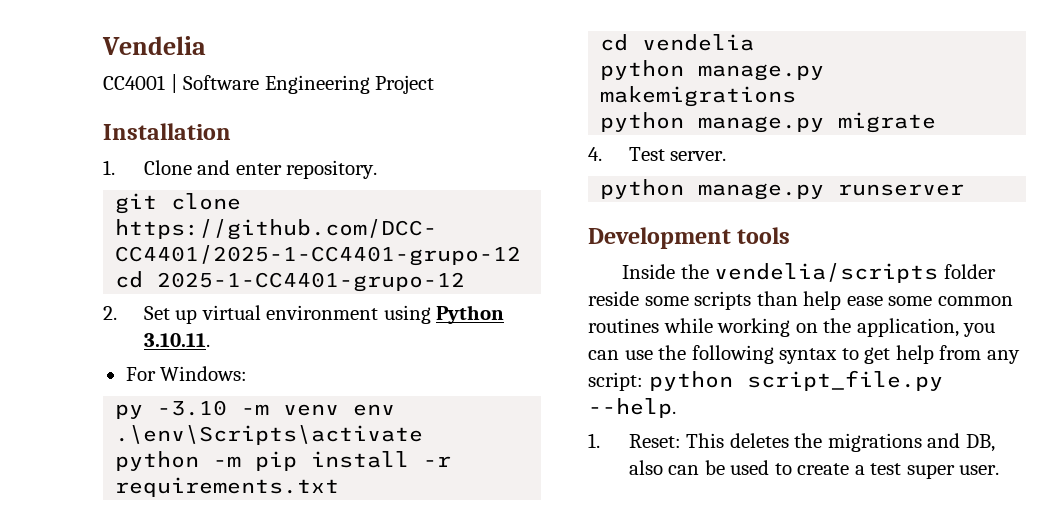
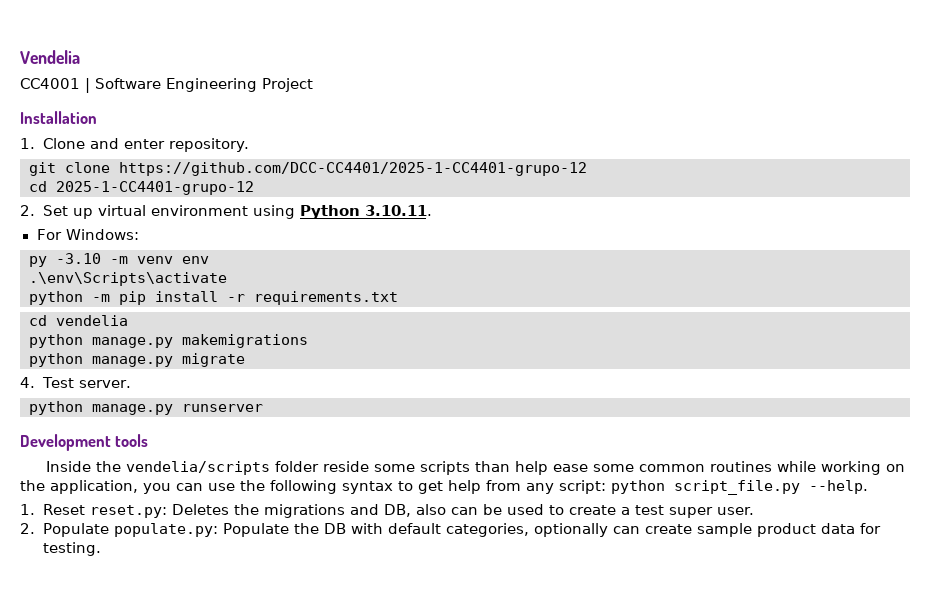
- 1. Reset: This deletes the migrations and DB, also can be used to create a test super user.
+ 1. Reset reset.py: Deletes the migrations and DB, also can be used to create a test super user.
+ 2. Populate populate.py: Populate the DB with default categories, optionally can create sample product data for testing.

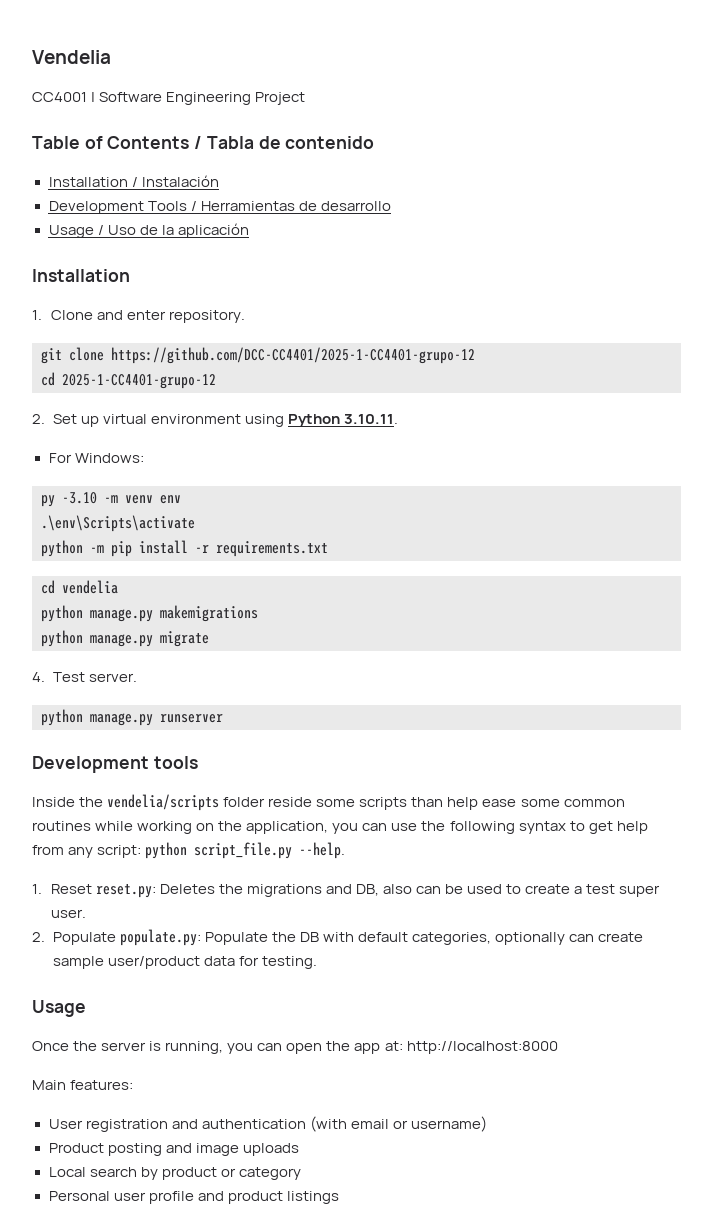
+ Table of Contents / Tabla de contenido
+ Installation / Instalación
+ Development Tools / Herramientas de desarrollo
+ Usage / Uso de la aplicación
- 2. Populate populate.py: Populate the DB with default categories, optionally can create sample product data for testing.
+ 2. Populate populate.py: Populate the DB with default categories, optionally can create sample user/product data for testing.
+ Usage
+ Once the server is running, you can open the app at: http://localhost:8000
+ Main features:
+ User registration and authentication (with email or username)
+ Product posting and image uploads
+ Local search by product or category
+ Personal user profile and product listings

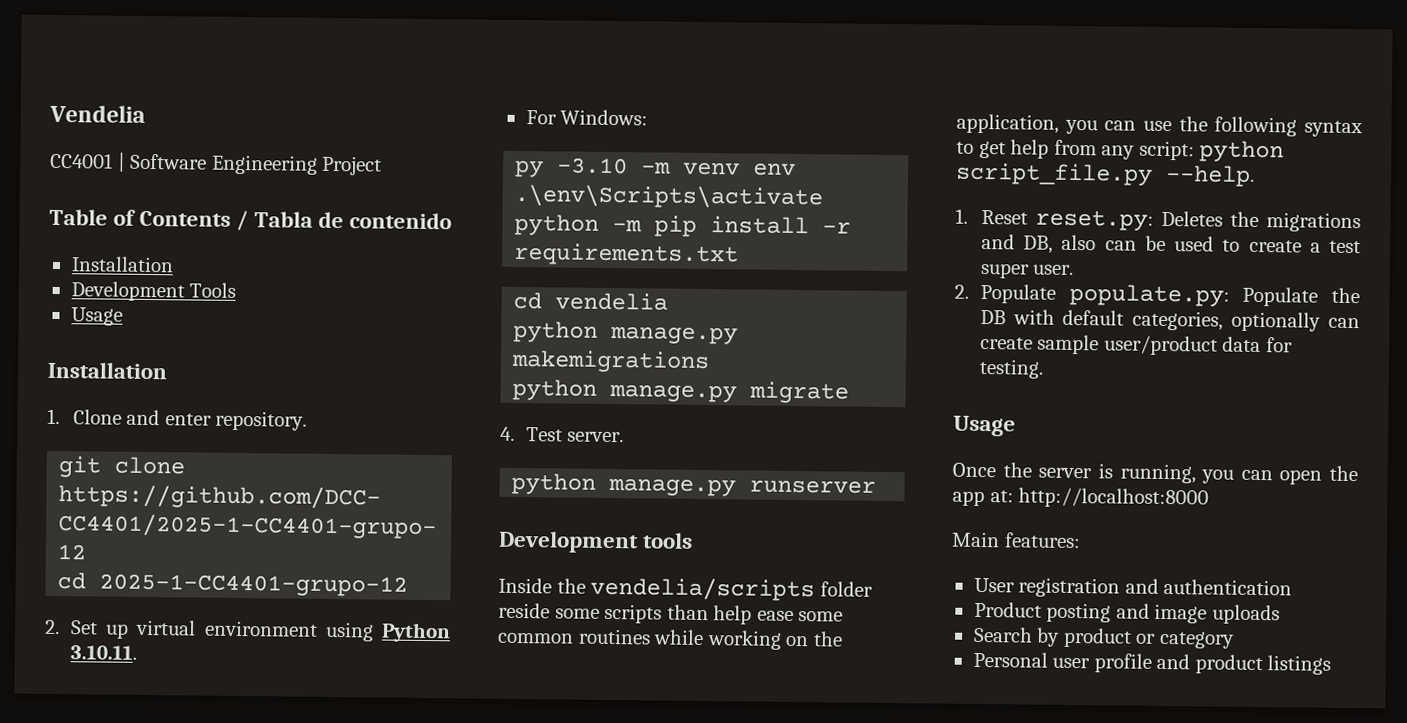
  Table of Contents / Tabla de contenido
- Installation / Instalación
+ Installation
- Development Tools / Herramientas de desarrollo
- Usage / Uso de la aplicación
+ Development Tools
+ Usage
- User registration and authentication (with email or username)
+ User registration and authentication
- Local search by product or category
+ Search by product or category

